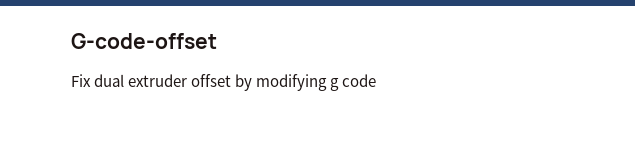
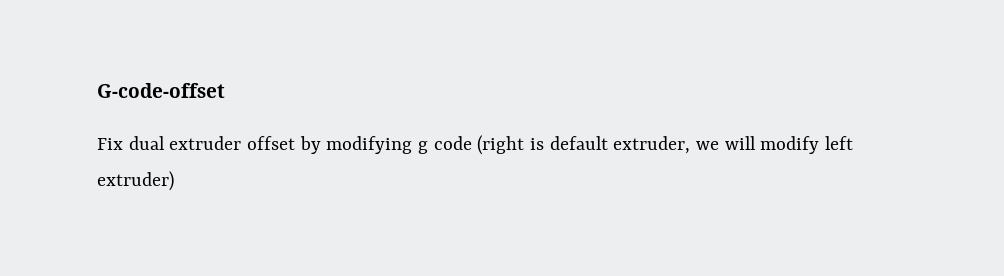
- Fix dual extruder offset by modifying g code
+ Fix dual extruder offset by modifying g code (right is default extruder, we will modify left extruder)

